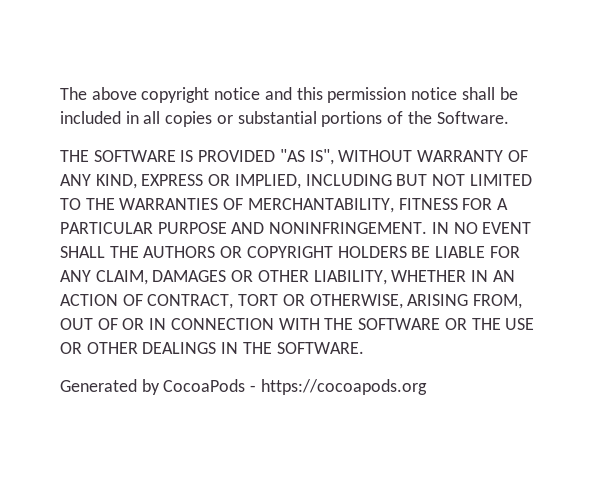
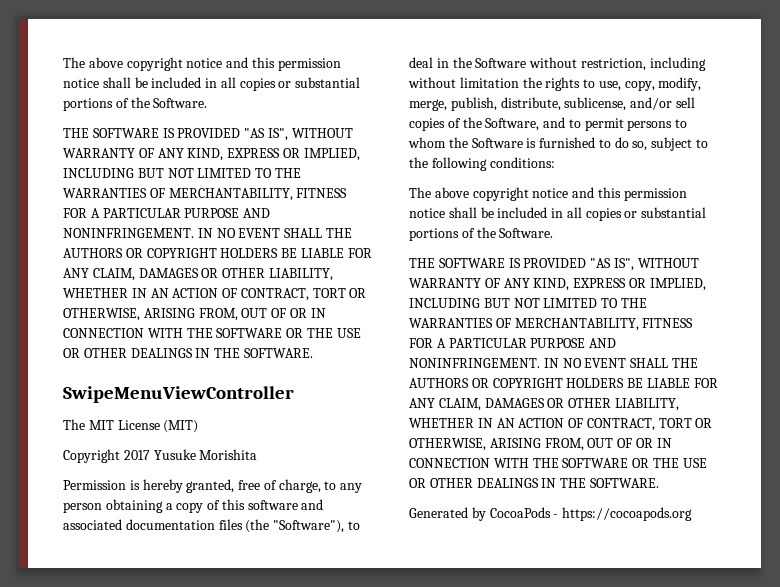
+ SwipeMenuViewController
+ The MIT License (MIT)
+ Copyright 2017 Yusuke Morishita
+ Permission is hereby granted, free of charge, to any person obtaining a copy of this software and associated documentation files (the "Software"), to deal in the Software without restriction, including without limitation the rights to use, copy, modify, merge, publish, distribute, sublicense, and/or sell copies of the Software, and to permit persons to whom the Software is furnished to do so, subject to the following conditions:
+ The above copyright notice and this permission notice shall be included in all copies or substantial portions of the Software.
+ THE SOFTWARE IS PROVIDED "AS IS", WITHOUT WARRANTY OF ANY KIND, EXPRESS OR IMPLIED, INCLUDING BUT NOT LIMITED TO THE WARRANTIES OF MERCHANTABILITY, FITNESS FOR A PARTICULAR PURPOSE AND NONINFRINGEMENT. IN NO EVENT SHALL THE AUTHORS OR COPYRIGHT HOLDERS BE LIABLE FOR ANY CLAIM, DAMAGES OR OTHER LIABILITY, WHETHER IN AN ACTION OF CONTRACT, TORT OR OTHERWISE, ARISING FROM, OUT OF OR IN CONNECTION WITH THE SOFTWARE OR THE USE OR OTHER DEALINGS IN THE SOFTWARE.

